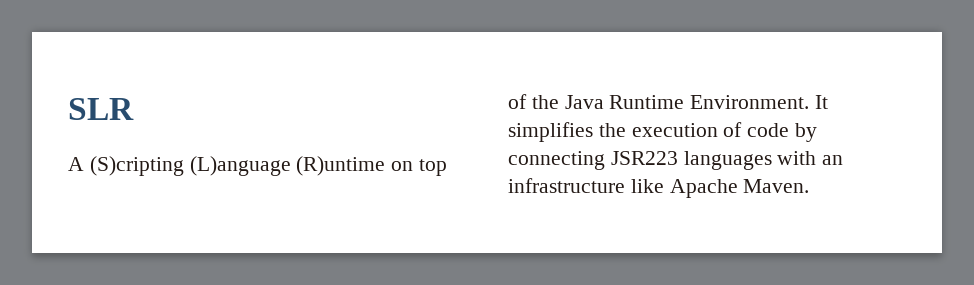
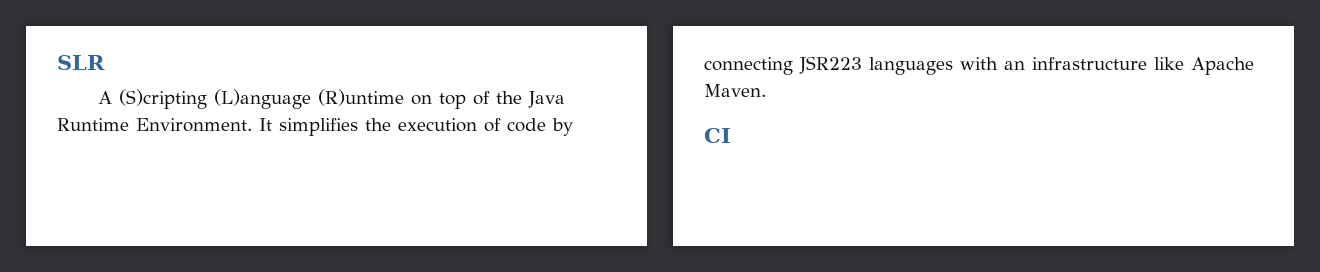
+ CI

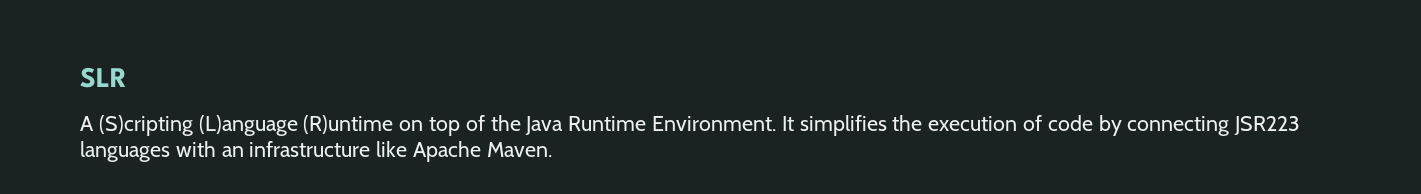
- CI

